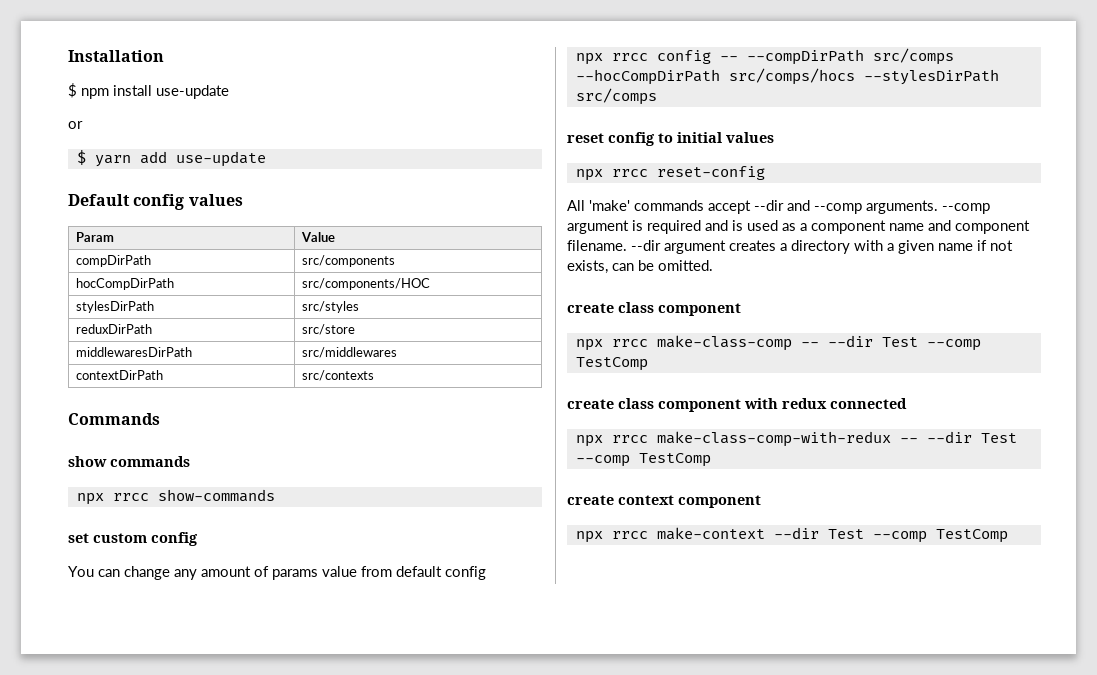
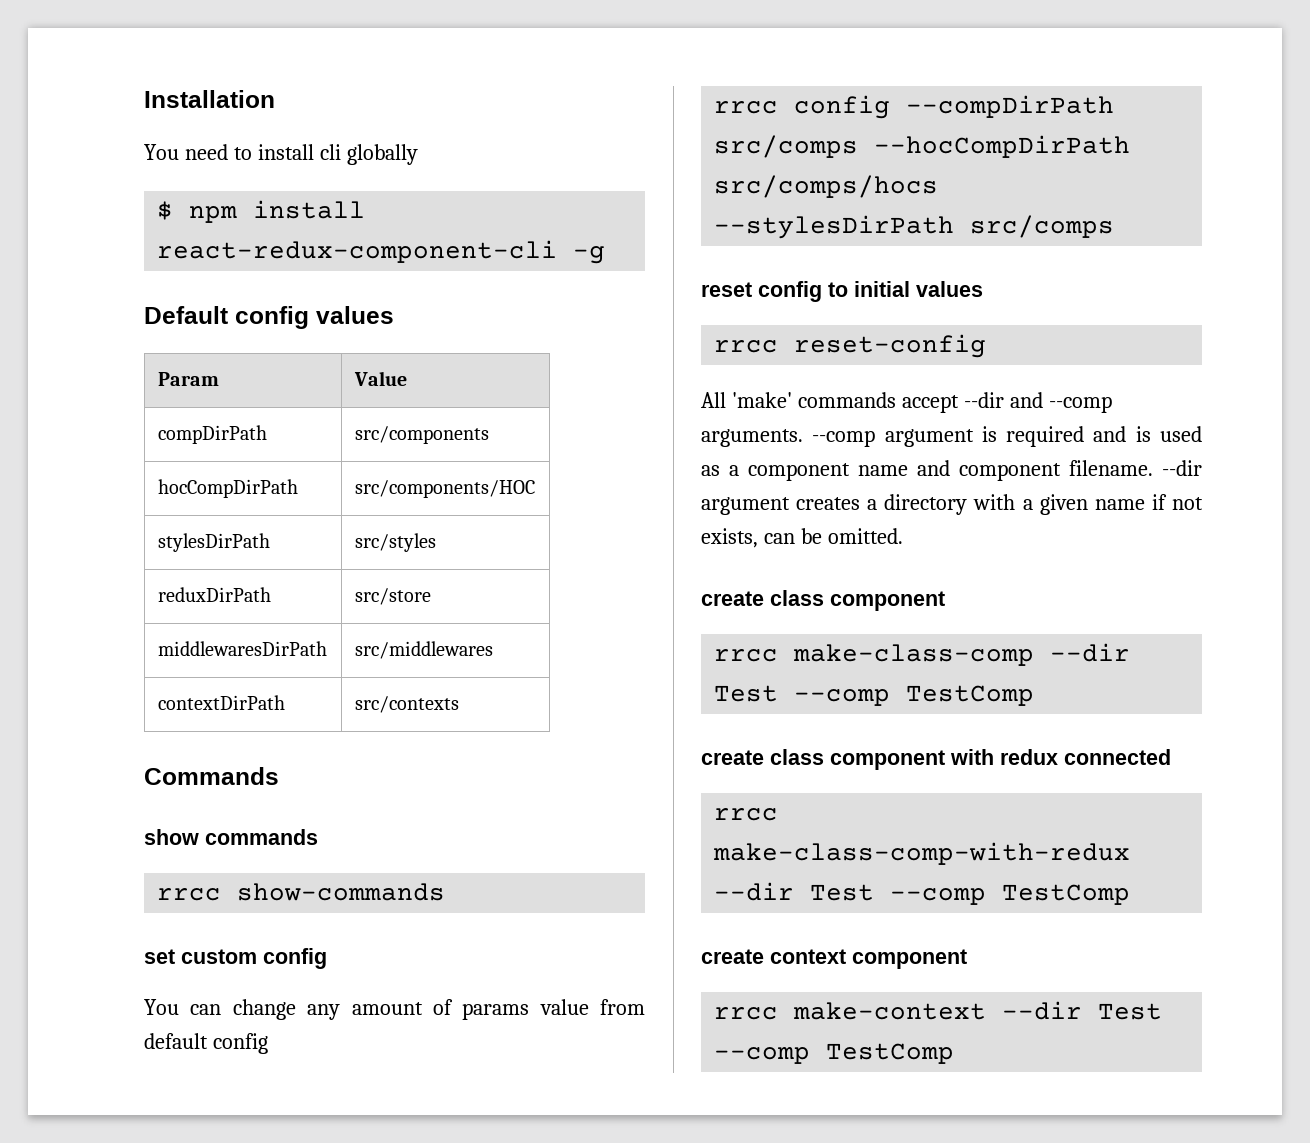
- $ npm install use-update
- or
- $ yarn add use-update
+ You need to install cli globally
+ $ npm install react-redux-component-cli -g
- npx rrcc show-commands
+ rrcc show-commands
- npx rrcc config -- --compDirPath src/comps --hocCompDirPath src/comps/hocs --stylesDirPath src/comps
+ rrcc config --compDirPath src/comps --hocCompDirPath src/comps/hocs --stylesDirPath src/comps
- npx rrcc reset-config
+ rrcc reset-config
- npx rrcc make-class-comp -- --dir Test --comp TestComp
+ rrcc make-class-comp --dir Test --comp TestComp
- npx rrcc make-class-comp-with-redux -- --dir Test --comp TestComp
+ rrcc make-class-comp-with-redux --dir Test --comp TestComp
- npx rrcc make-context --dir Test --comp TestComp
+ rrcc make-context --dir Test --comp TestComp

